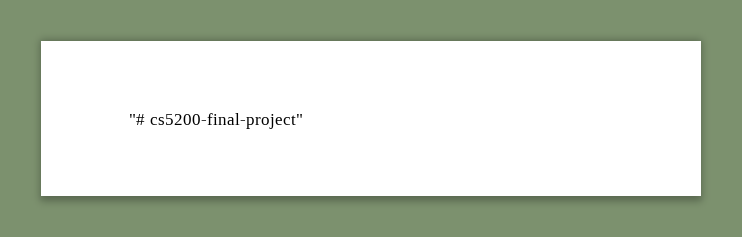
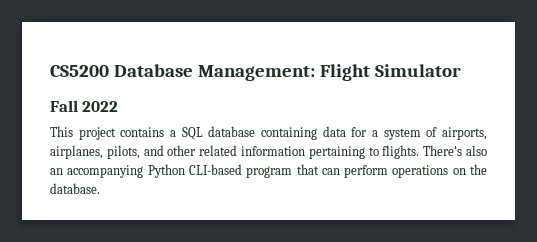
- "# cs5200-final-project"
+ CS5200 Database Management: Flight Simulator
+ Fall 2022
+ This project contains a SQL database containing data for a system of airports, airplanes, pilots, and other related information pertaining to flights. There's also an accompanying Python CLI-based program that can perform operations on the database.

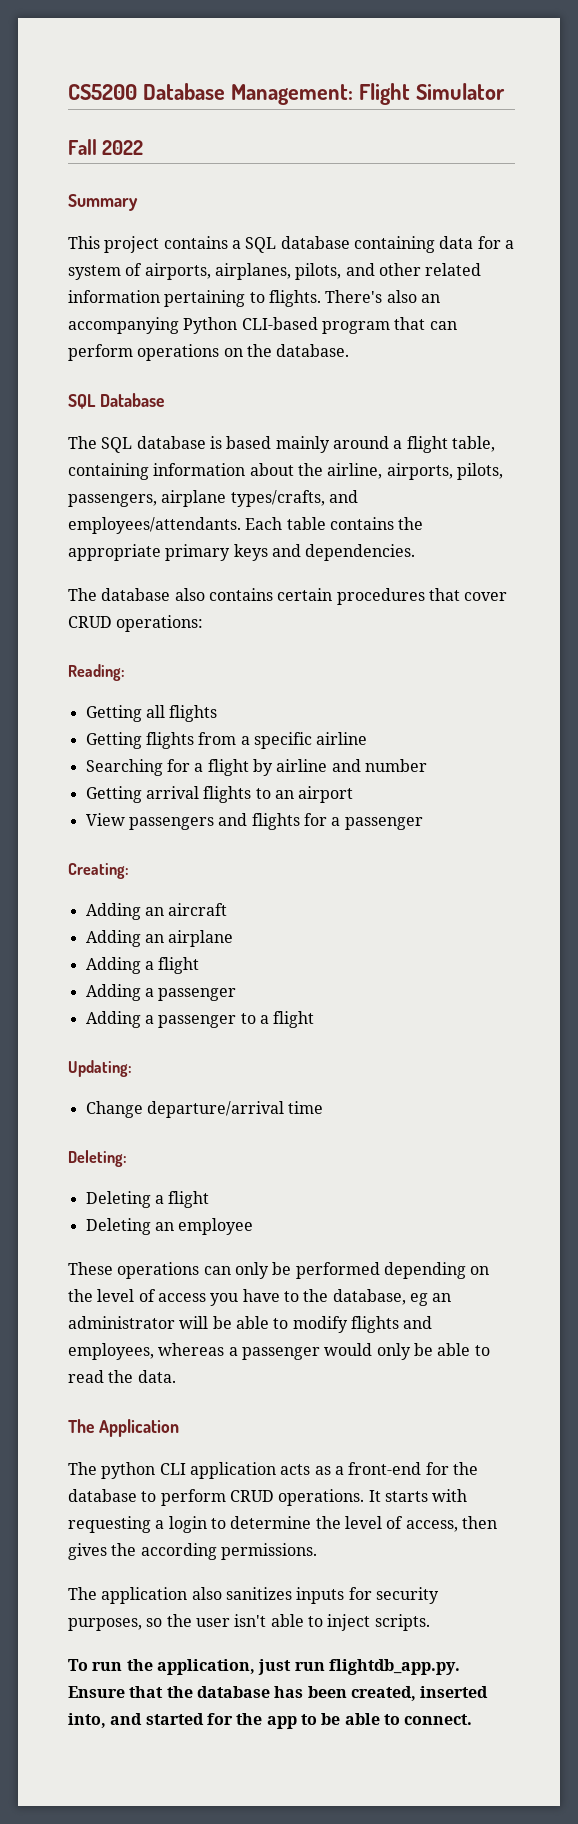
+ Summary
+ SQL Database
+ The SQL database is based mainly around a flight table, containing information about the airline, airports, pilots, passengers, airplane types/crafts, and employees/attendants. Each table contains the appropriate primary keys and dependencies.
+ The database also contains certain procedures that cover CRUD operations:
+ Reading:
+ Getting all flights
+ Getting flights from a specific airline
+ Searching for a flight by airline and number
+ Getting arrival flights to an airport
+ View passengers and flights for a passenger
+ Creating:
+ Adding an aircraft
+ Adding an airplane
+ Adding a flight
+ Adding a passenger
+ Adding a passenger to a flight
+ Updating:
+ Change departure/arrival time
+ Deleting:
+ Deleting a flight
+ Deleting an employee
+ These operations can only be performed depending on the level of access you have to the database, eg an administrator will be able to modify flights and employees, whereas a passenger would only be able to read the data.
+ The Application
+ The python CLI application acts as a front-end for the database to perform CRUD operations. It starts with requesting a login to determine the level of access, then gives the according permissions.
+ The application also sanitizes inputs for security purposes, so the user isn't able to inject scripts.
+ To run the application, just run flightdb_app.py. Ensure that the database has been created, inserted into, and started for the app to be able to connect.

